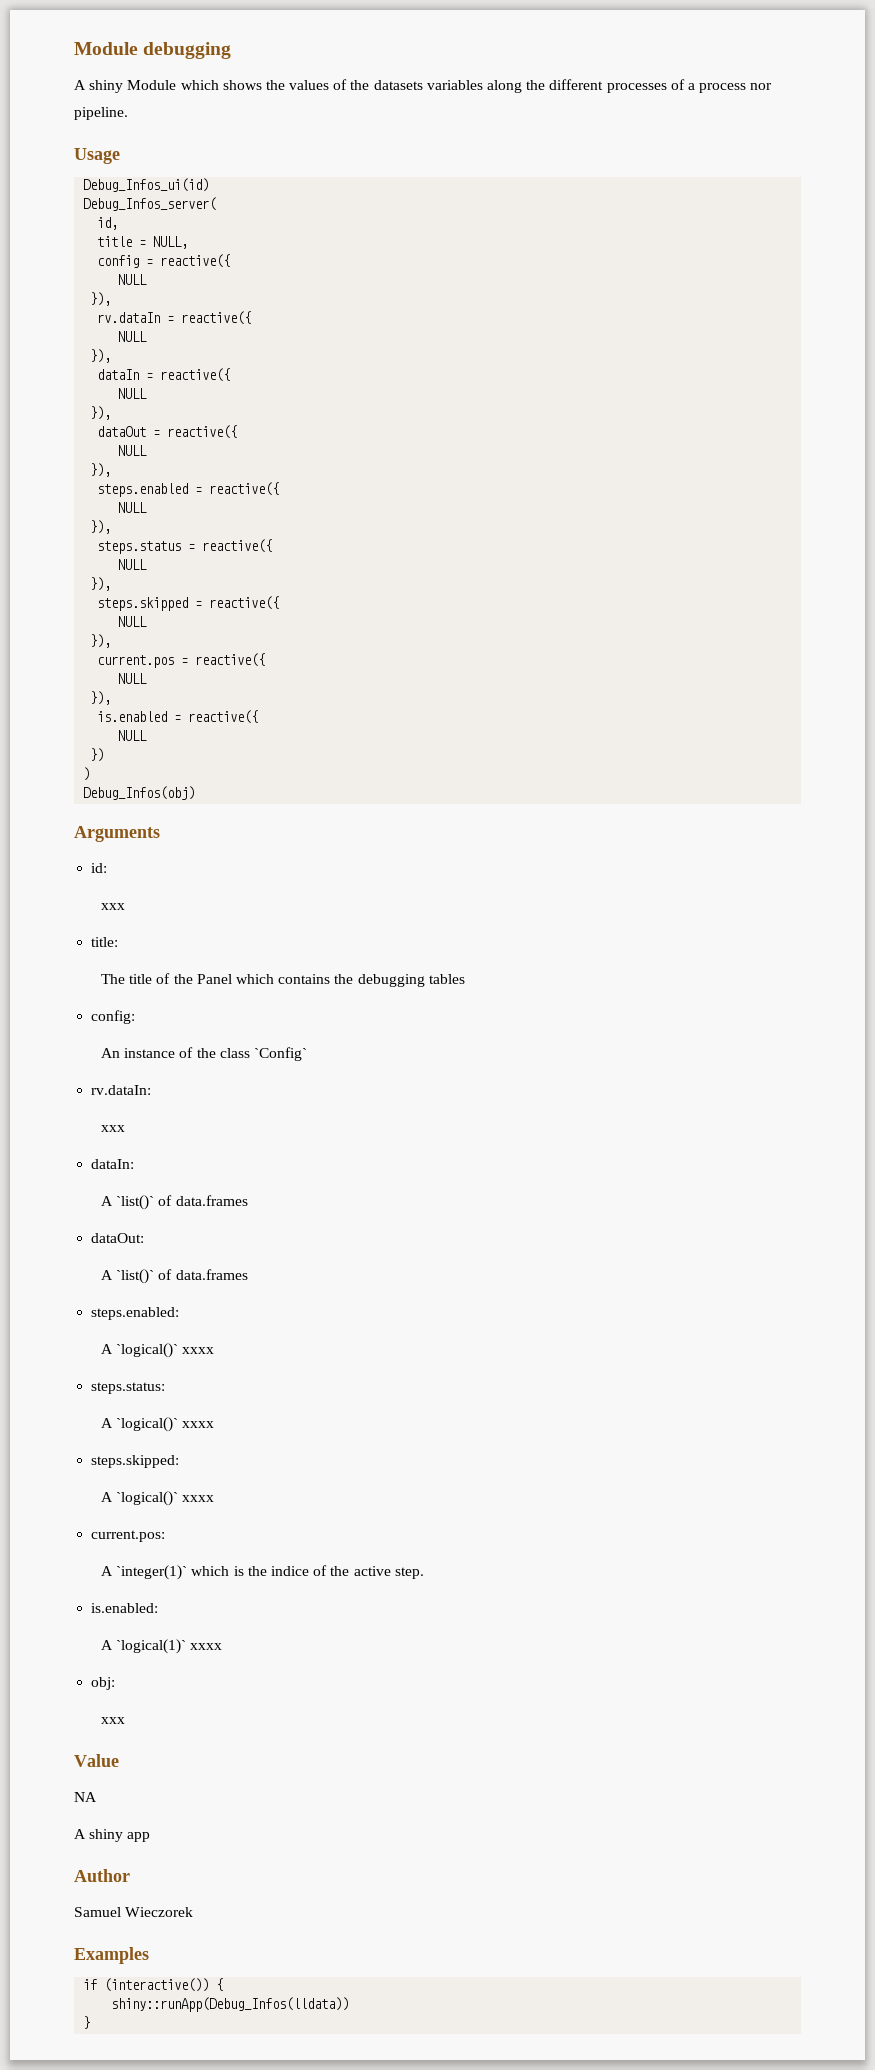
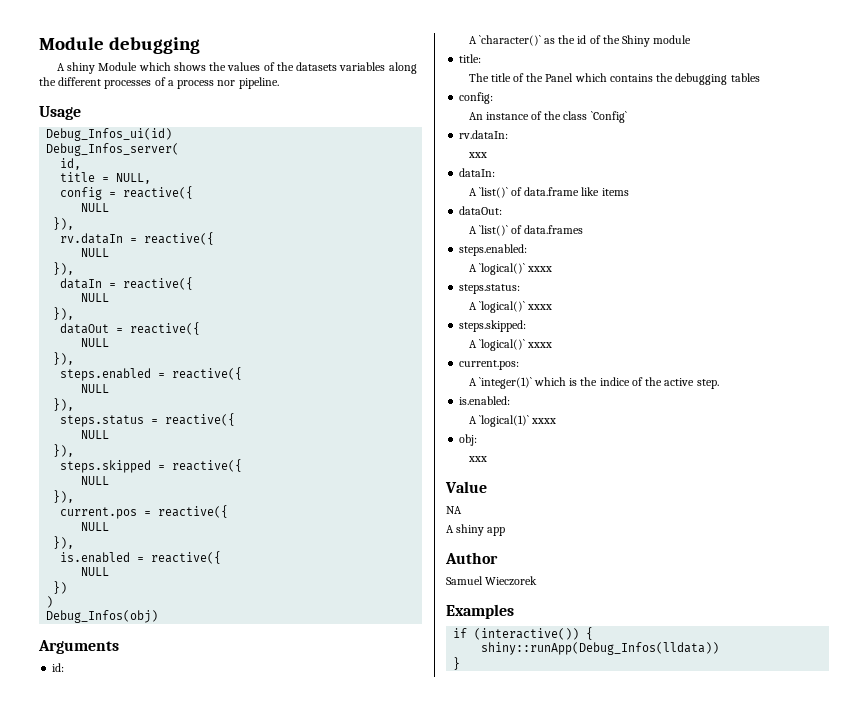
  id:
- xxx
+ A `character()` as the id of the Shiny module
  dataIn:
- A `list()` of data.frames
+ A `list()` of data.frame like items

